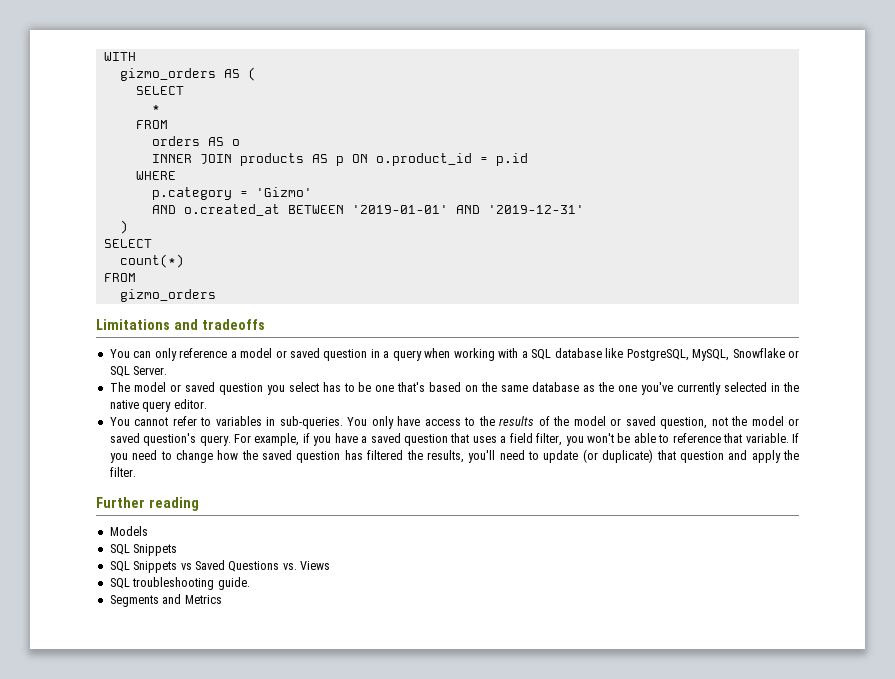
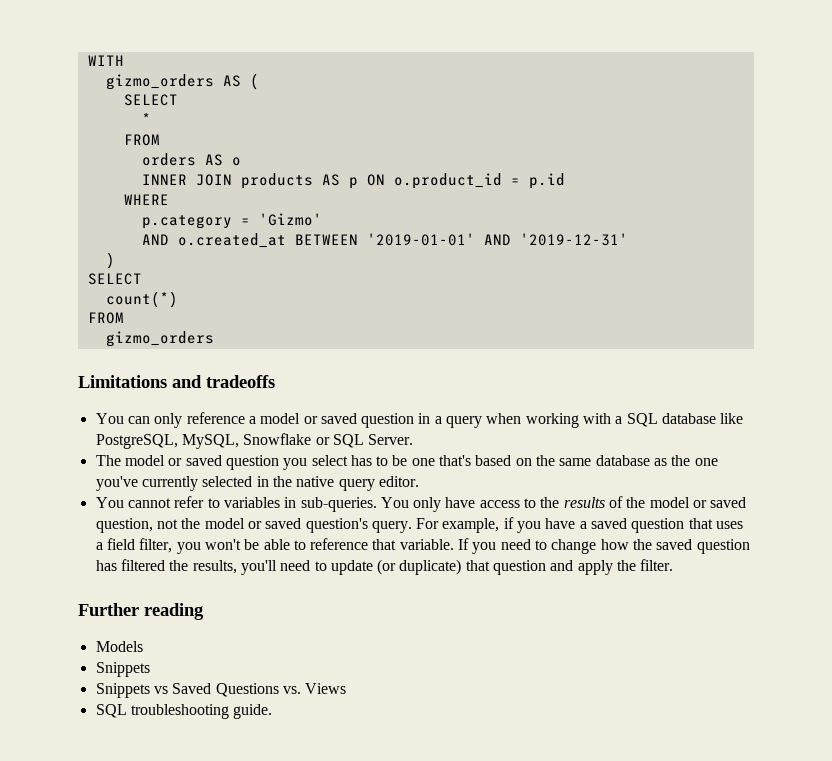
  Models
- SQL Snippets
+ Snippets
- SQL Snippets vs Saved Questions vs. Views
+ Snippets vs Saved Questions vs. Views
- Segments and Metrics

